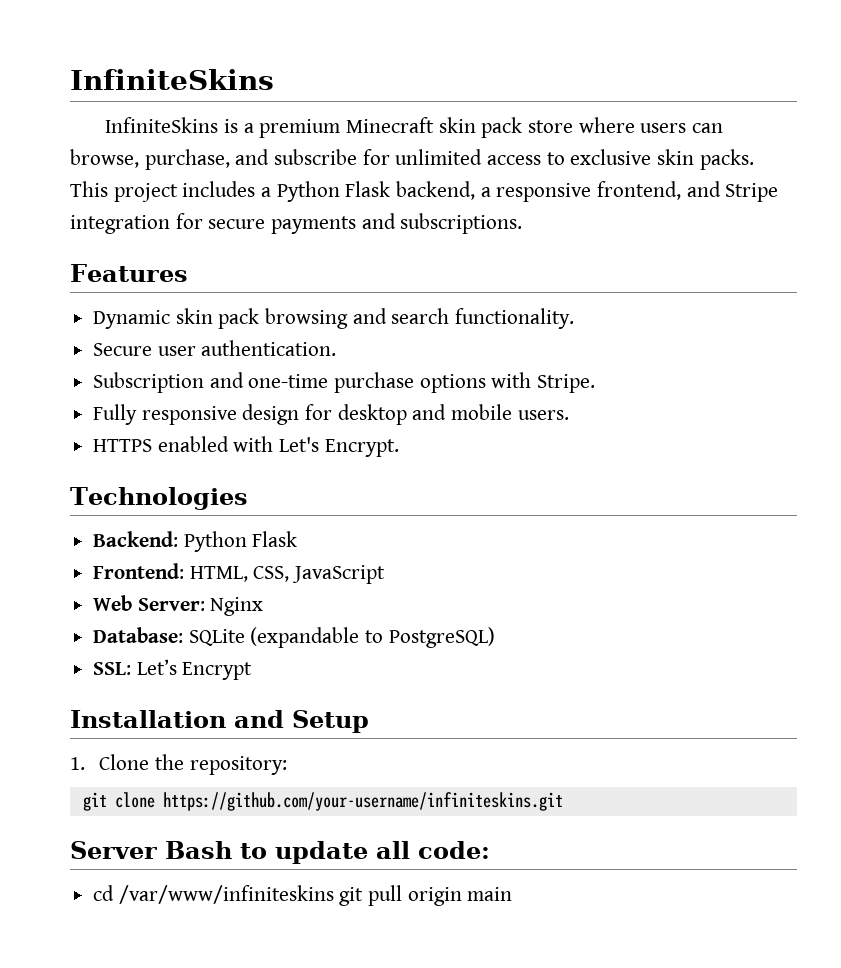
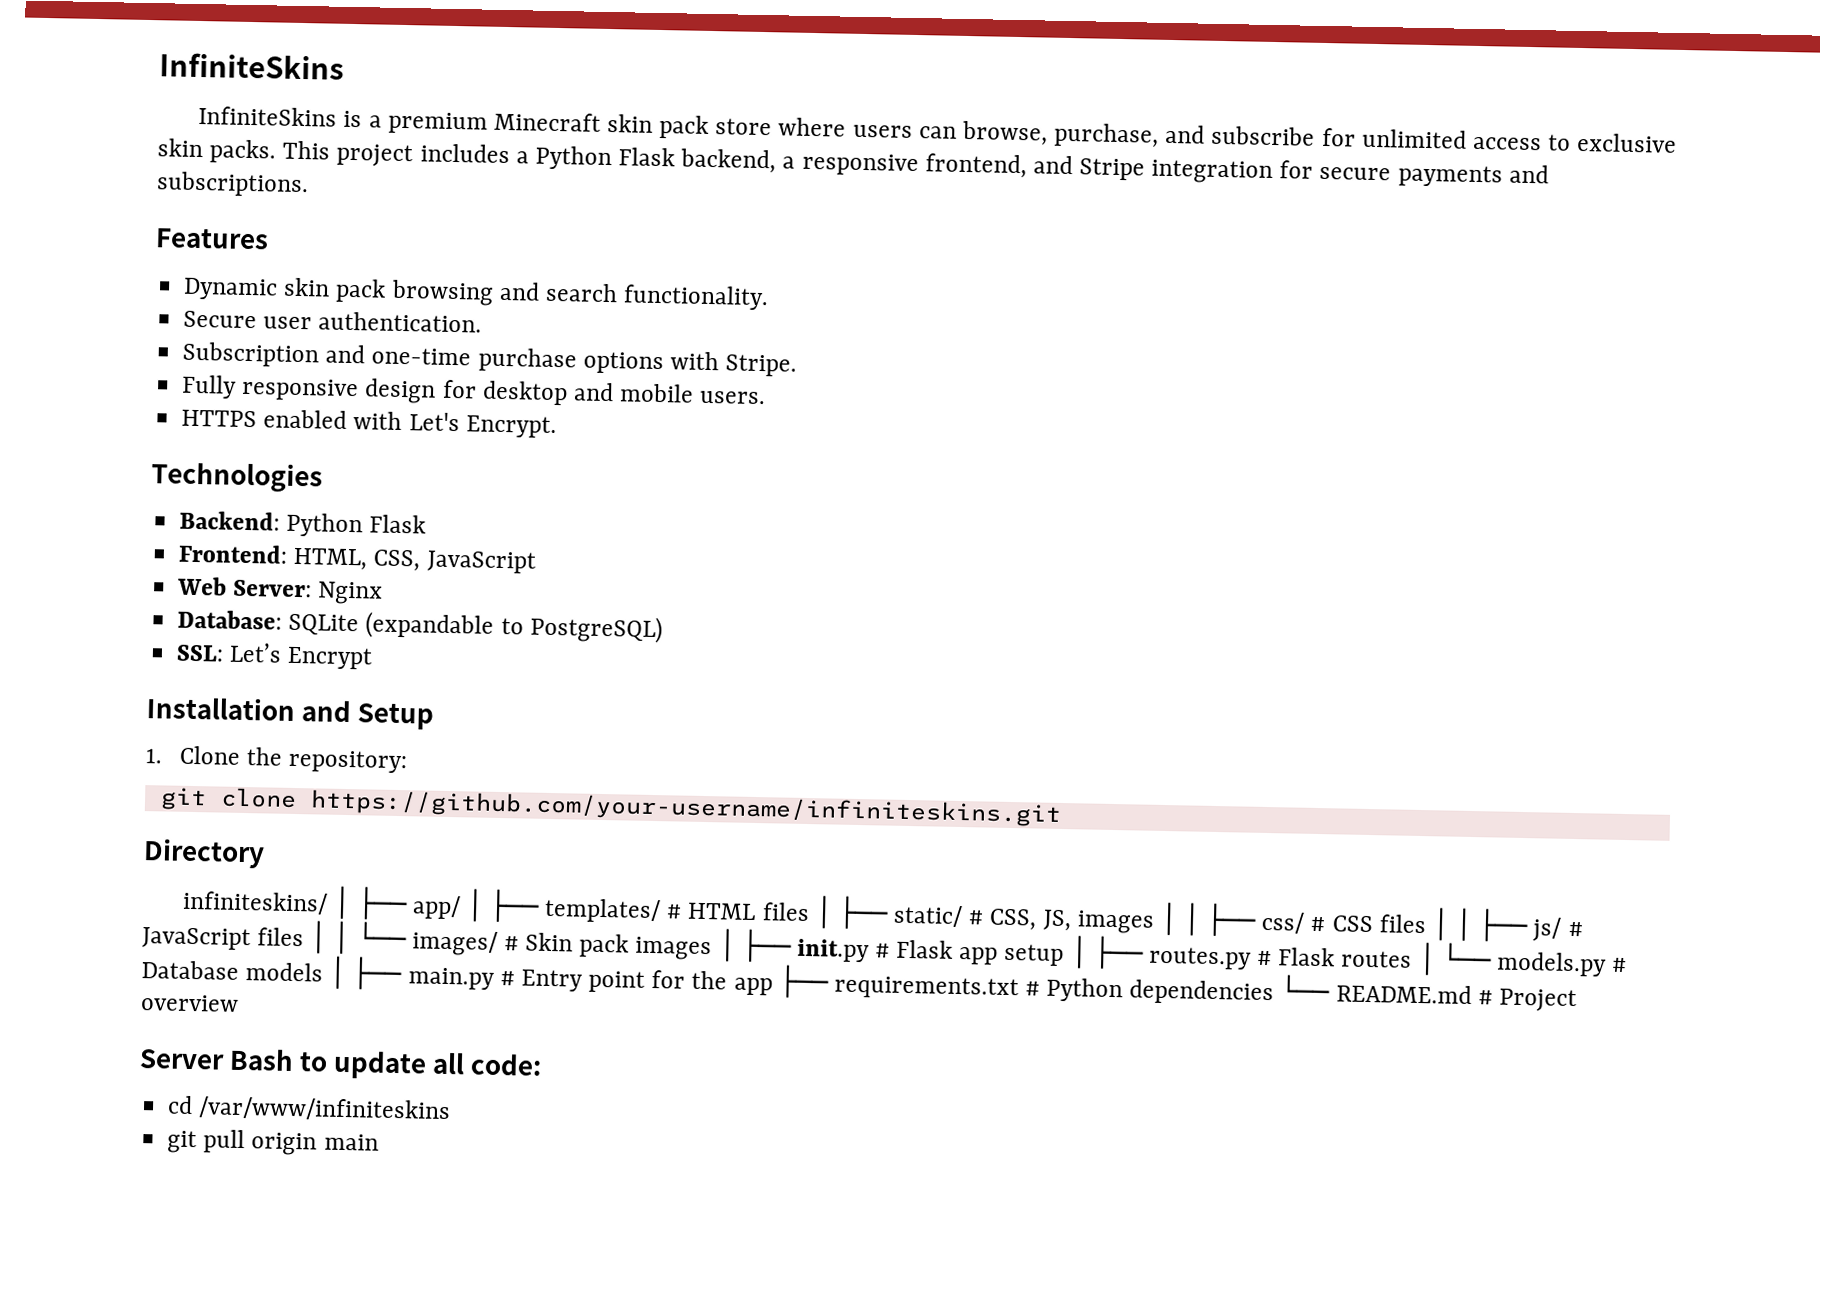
+ Directory
+ infiniteskins/ │ ├── app/ │ ├── templates/ # HTML files │ ├── static/ # CSS, JS, images │ │ ├── css/ # CSS files │ │ ├── js/ # JavaScript files │ │ └── images/ # Skin pack images │ ├── init.py # Flask app setup │ ├── routes.py # Flask routes │ └── models.py # Database models │ ├── main.py # Entry point for the app ├── requirements.txt # Python dependencies └── README.md # Project overview
- cd /var/www/infiniteskins git pull origin main
+ cd /var/www/infiniteskins
+ git pull origin main

